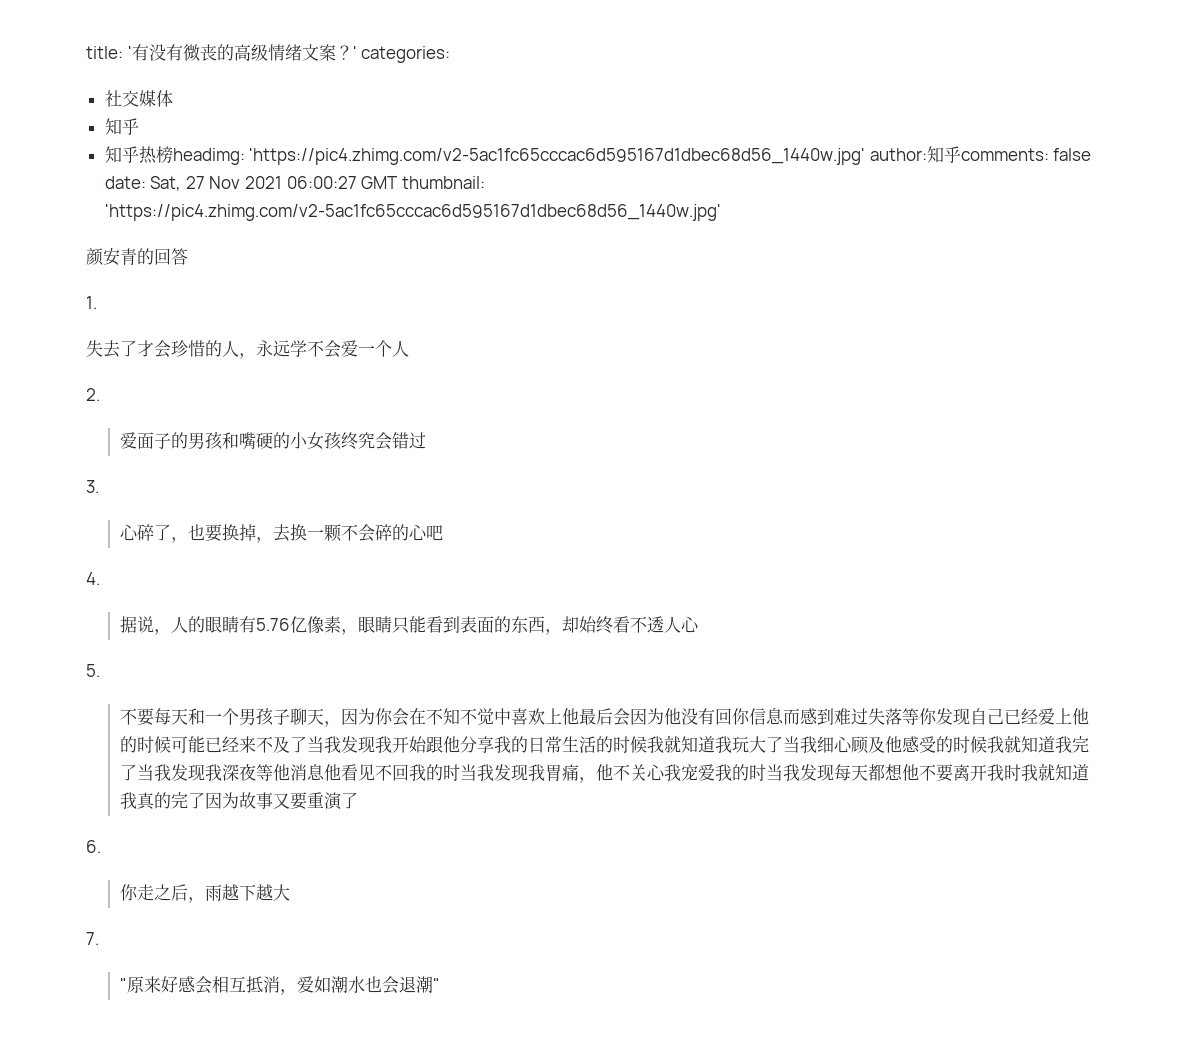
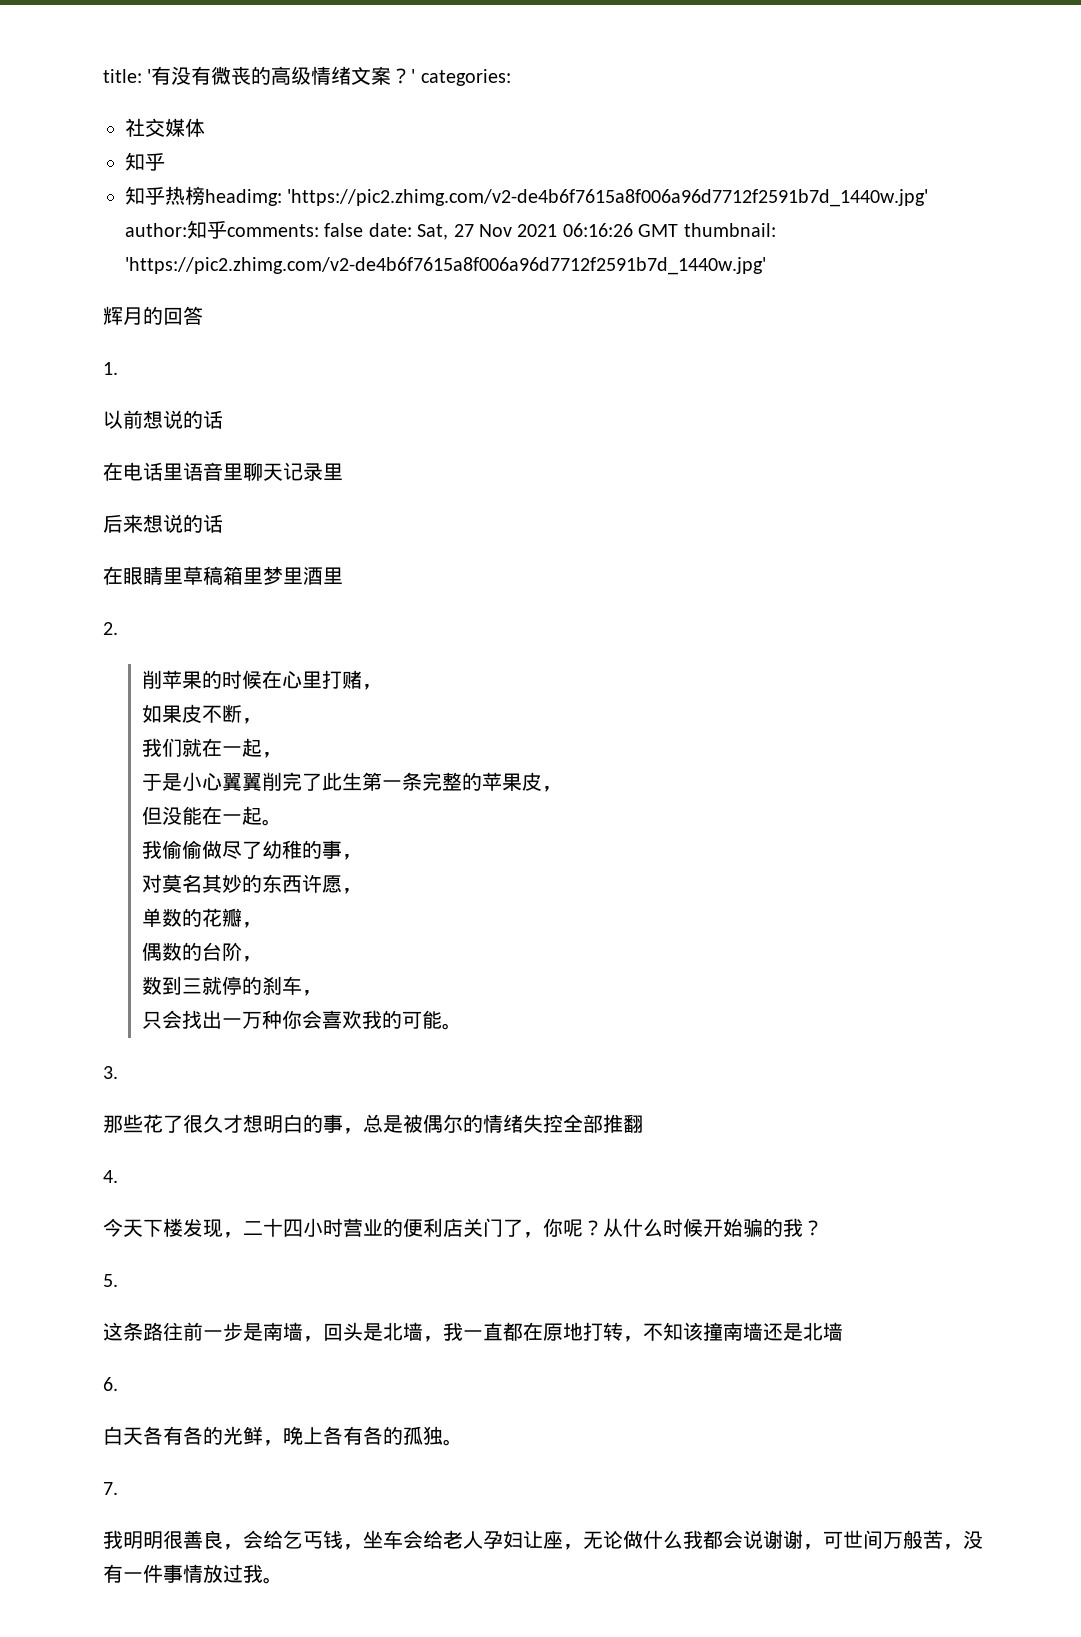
- 知乎热榜headimg: 'https://pic4.zhimg.com/v2-5ac1fc65cccac6d595167d1dbec68d56_1440w.jpg' author:知乎comments: false date: Sat, 27 Nov 2021 06:00:27 GMT thumbnail: 'https://pic4.zhimg.com/v2-5ac1fc65cccac6d595167d1dbec68d56_1440w.jpg'
- 颜安青的回答
+ 知乎热榜headimg: 'https://pic2.zhimg.com/v2-de4b6f7615a8f006a96d7712f2591b7d_1440w.jpg' author:知乎comments: false date: Sat, 27 Nov 2021 06:16:26 GMT thumbnail: 'https://pic2.zhimg.com/v2-de4b6f7615a8f006a96d7712f2591b7d_1440w.jpg'
+ 辉月的回答
- 失去了才会珍惜的人，永远学不会爱一个人
+ 以前想说的话
+ 在电话里语音里聊天记录里
+ 后来想说的话
+ 在眼睛里草稿箱里梦里酒里
  2.
- 爱面子的男孩和嘴硬的小女孩终究会错过
+ 削苹果的时候在心里打赌，
+ 如果皮不断，
+ 我们就在一起，
+ 于是小心翼翼削完了此生第一条完整的苹果皮，
+ 但没能在一起。
+ 我偷偷做尽了幼稚的事，
+ 对莫名其妙的东西许愿，
+ 单数的花瓣，
+ 偶数的台阶，
+ 数到三就停的刹车，
+ 只会找出一万种你会喜欢我的可能。
  3.
- 心碎了，也要换掉，去换一颗不会碎的心吧
+ 那些花了很久才想明白的事，总是被偶尔的情绪失控全部推翻
  4.
- 据说，人的眼睛有5.76亿像素，眼睛只能看到表面的东西，却始终看不透人心
+ 今天下楼发现，二十四小时营业的便利店关门了，你呢？从什么时候开始骗的我？
  5.
- 不要每天和一个男孩子聊天，因为你会在不知不觉中喜欢上他最后会因为他没有回你信息而感到难过失落等你发现自己已经爱上他的时候可能已经来不及了当我发现我开始跟他分享我的日常生活的时候我就知道我玩大了当我细心顾及他感受的时候我就知道我完了当我发现我深夜等他消息他看见不回我的时当我发现我胃痛，他不关心我宠爱我的时当我发现每天都想他不要离开我时我就知道我真的完了因为故事又要重演了
+ 这条路往前一步是南墙，回头是北墙，我一直都在原地打转，不知该撞南墙还是北墙
  6.
- 你走之后，雨越下越大
+ 白天各有各的光鲜，晚上各有各的孤独。
  7.
- "原来好感会相互抵消，爱如潮水也会退潮"
+ 我明明很善良，会给乞丐钱，坐车会给老人孕妇让座，无论做什么我都会说谢谢，可世间万般苦，没有一件事情放过我。

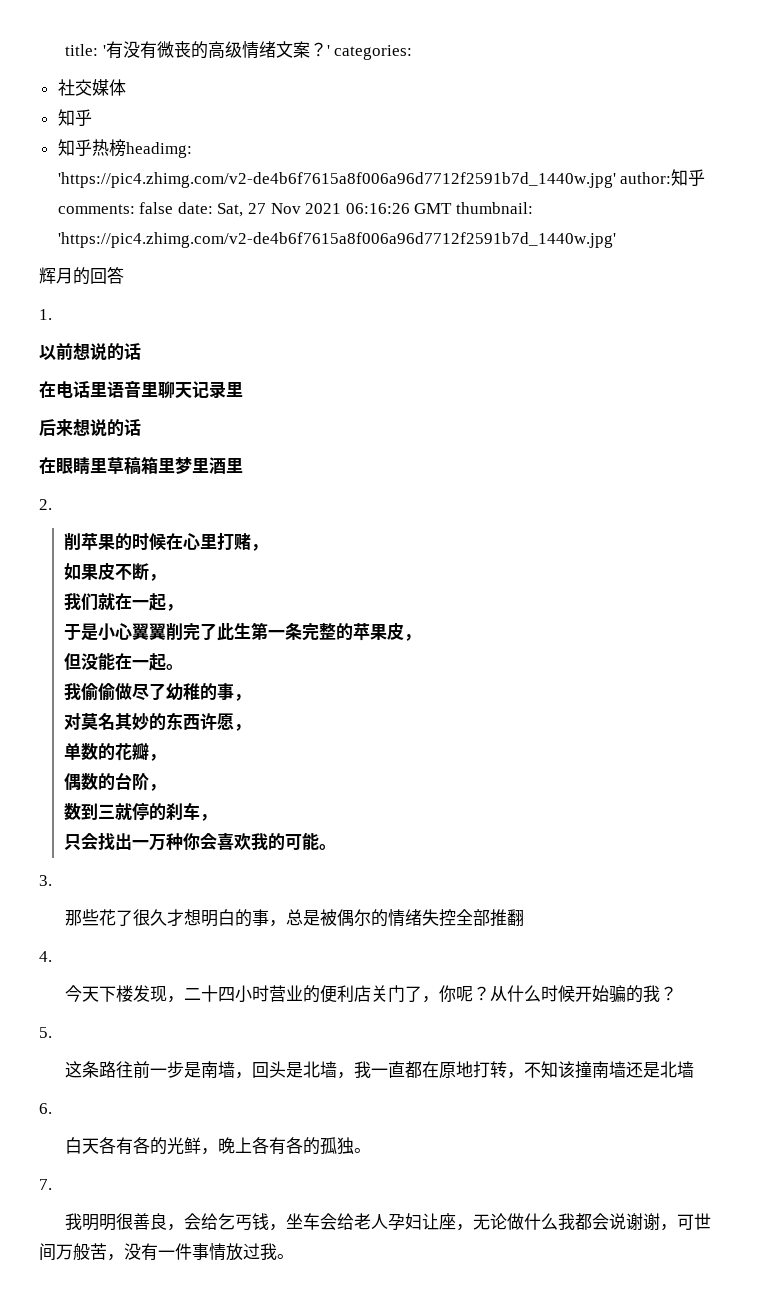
- 知乎热榜headimg: 'https://pic2.zhimg.com/v2-de4b6f7615a8f006a96d7712f2591b7d_1440w.jpg' author:知乎comments: false date: Sat, 27 Nov 2021 06:16:26 GMT thumbnail: 'https://pic2.zhimg.com/v2-de4b6f7615a8f006a96d7712f2591b7d_1440w.jpg'
+ 知乎热榜headimg: 'https://pic4.zhimg.com/v2-de4b6f7615a8f006a96d7712f2591b7d_1440w.jpg' author:知乎comments: false date: Sat, 27 Nov 2021 06:16:26 GMT thumbnail: 'https://pic4.zhimg.com/v2-de4b6f7615a8f006a96d7712f2591b7d_1440w.jpg'

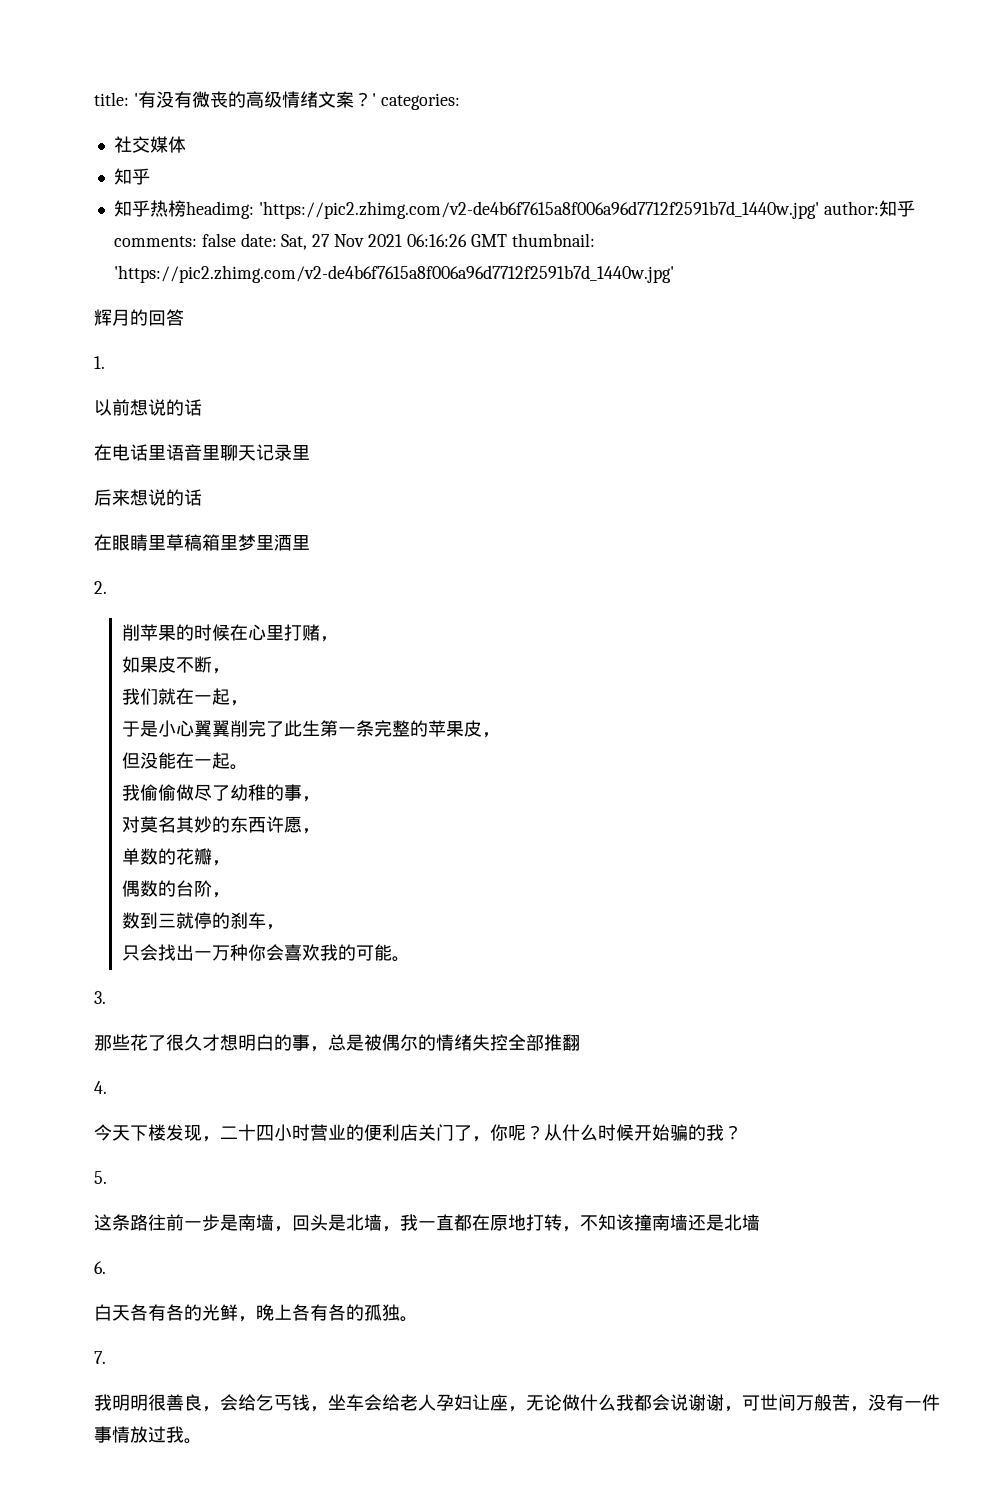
- 知乎热榜headimg: 'https://pic4.zhimg.com/v2-de4b6f7615a8f006a96d7712f2591b7d_1440w.jpg' author:知乎comments: false date: Sat, 27 Nov 2021 06:16:26 GMT thumbnail: 'https://pic4.zhimg.com/v2-de4b6f7615a8f006a96d7712f2591b7d_1440w.jpg'
+ 知乎热榜headimg: 'https://pic2.zhimg.com/v2-de4b6f7615a8f006a96d7712f2591b7d_1440w.jpg' author:知乎comments: false date: Sat, 27 Nov 2021 06:16:26 GMT thumbnail: 'https://pic2.zhimg.com/v2-de4b6f7615a8f006a96d7712f2591b7d_1440w.jpg'

